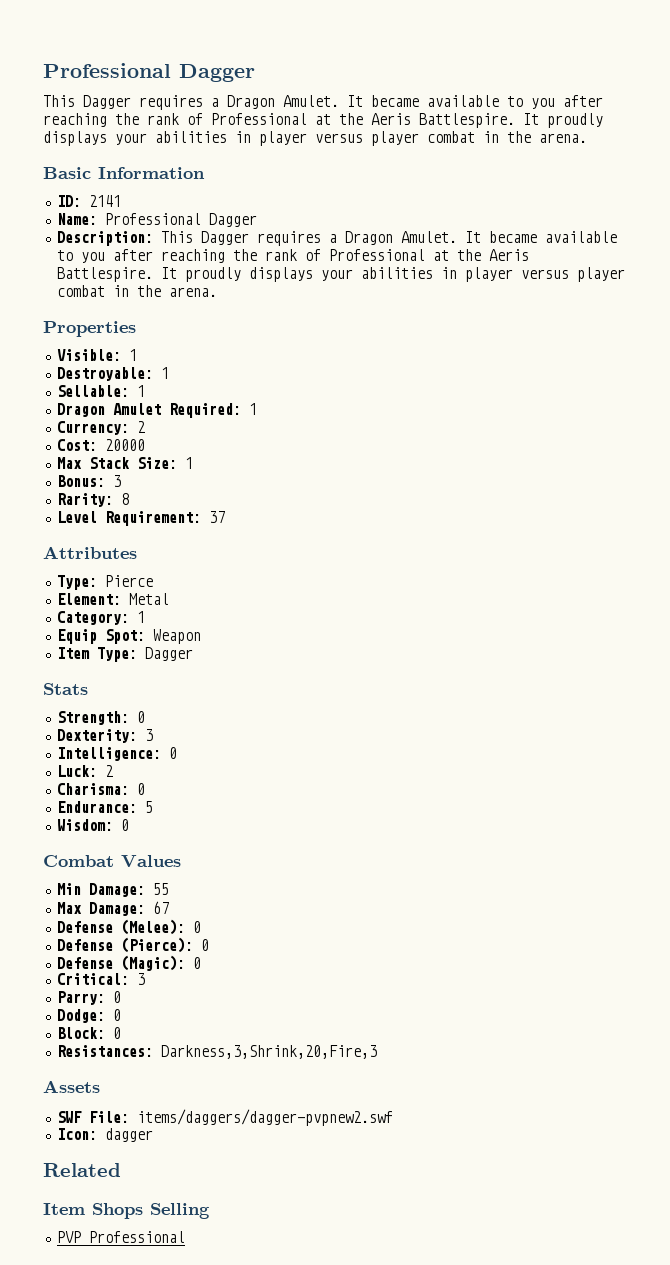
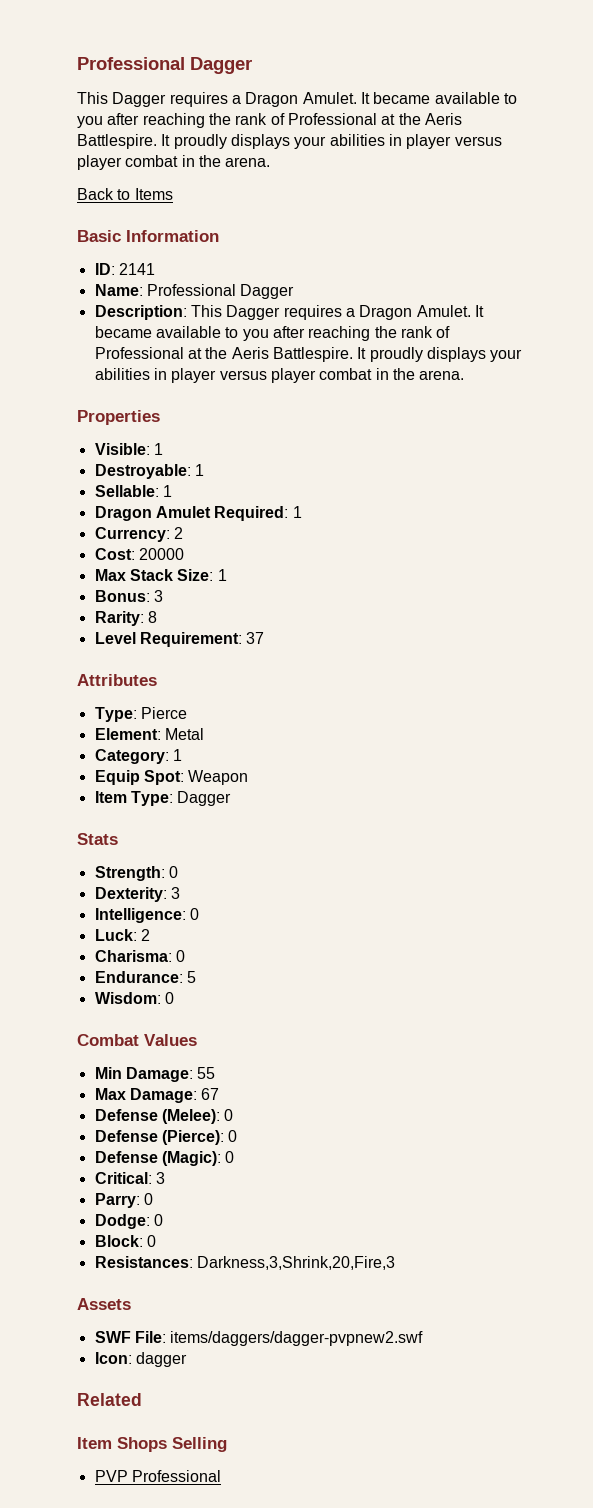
+ Back to Items

